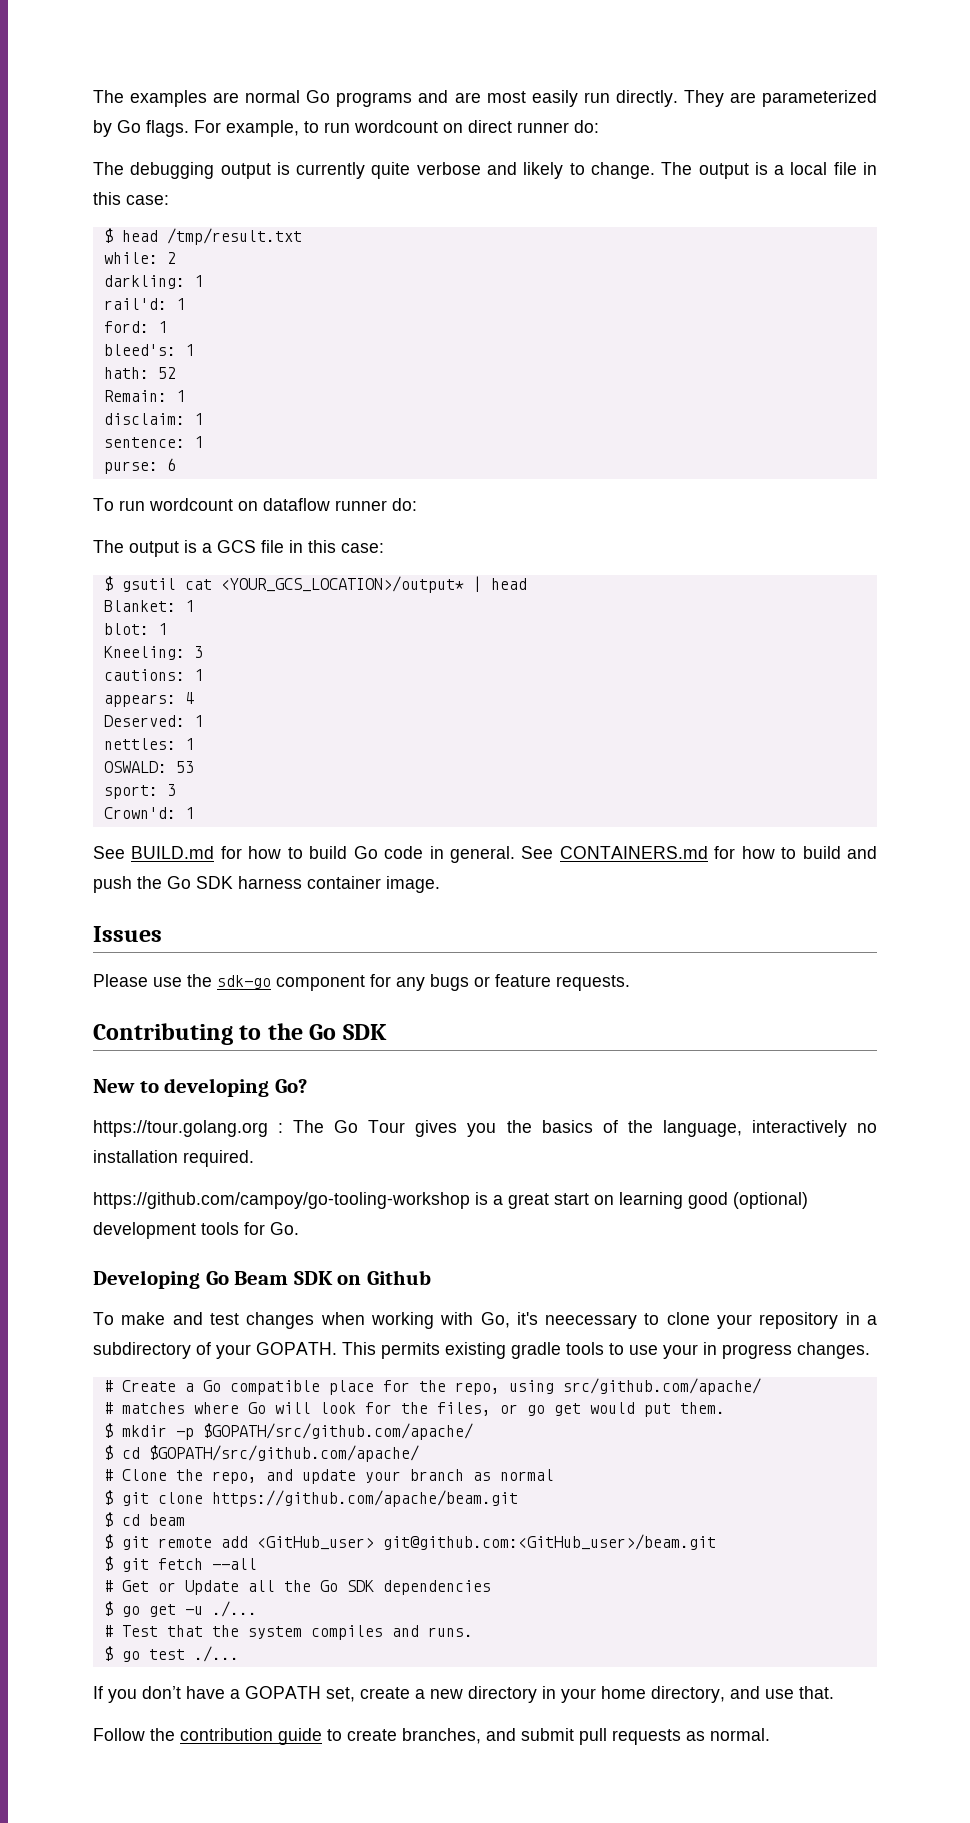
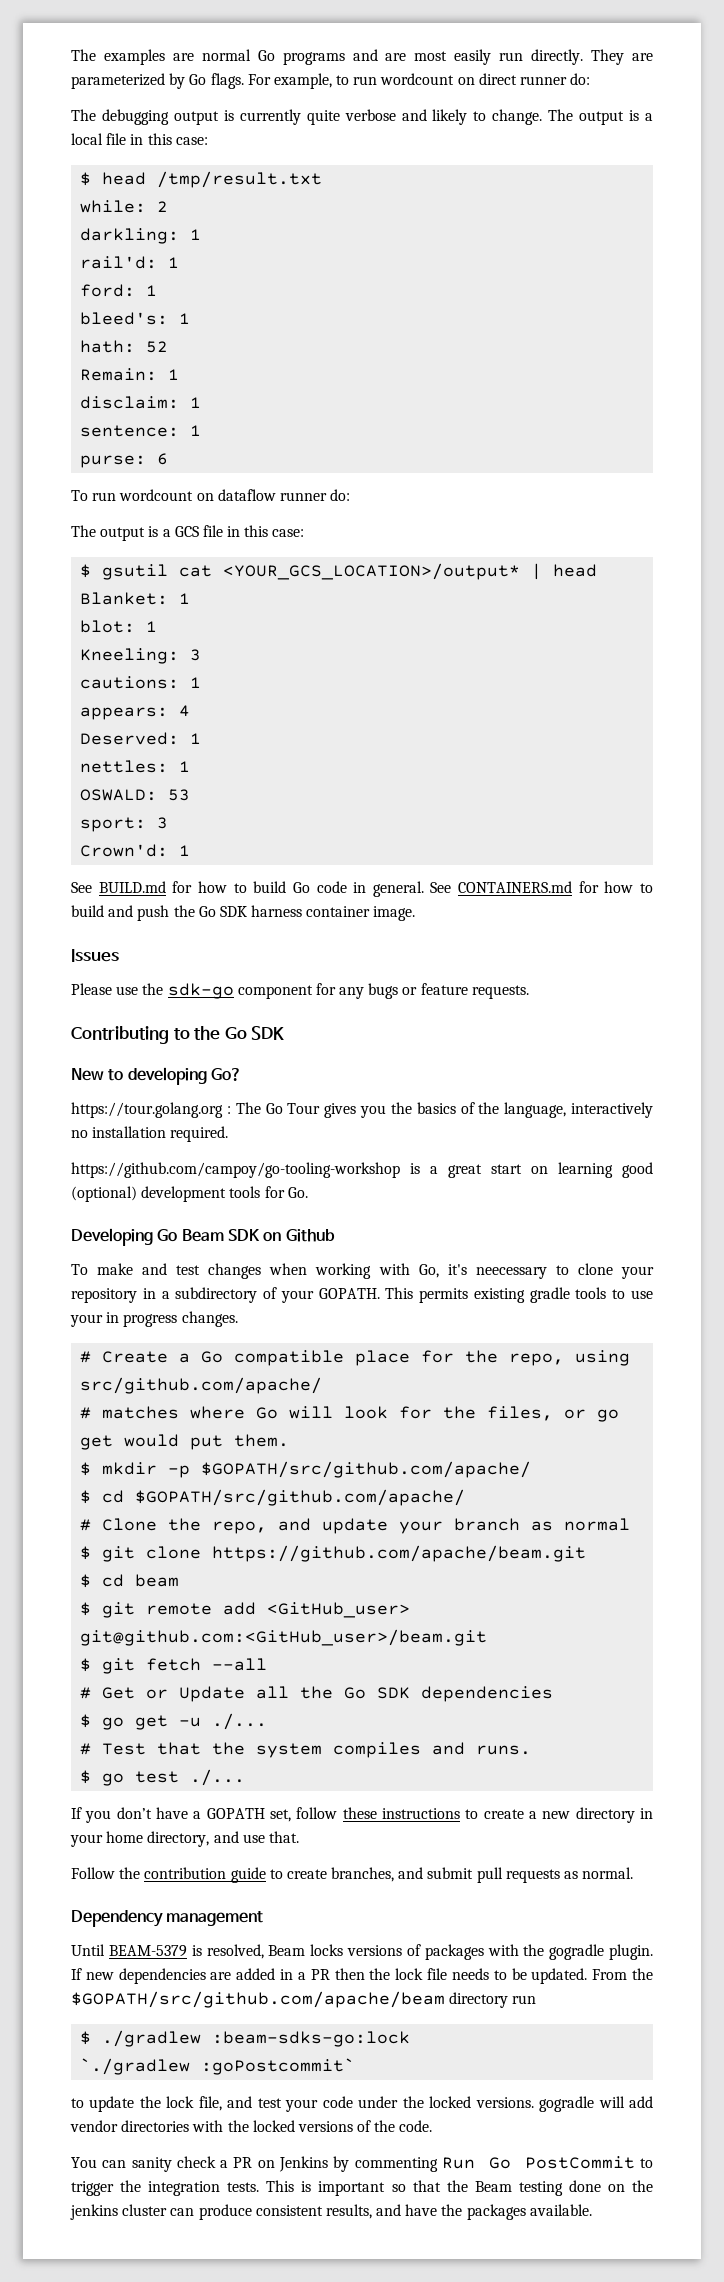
- If you don’t have a GOPATH set, create a new directory in your home directory, and use that.
+ If you don’t have a GOPATH set, follow these instructions to create a new directory in your home directory, and use that.
+ Dependency management
+ Until BEAM-5379 is resolved, Beam locks versions of packages with the gogradle plugin. If new dependencies are added in a PR then the lock file needs to be updated. From the $GOPATH/src/github.com/apache/beam directory run
+ $ ./gradlew :beam-sdks-go:lock
+ `./gradlew :goPostcommit`
+ to update the lock file, and test your code under the locked versions. gogradle will add vendor directories with the locked versions of the code.
+ You can sanity check a PR on Jenkins by commenting Run Go PostCommit to trigger the integration tests. This is important so that the Beam testing done on the jenkins cluster can produce consistent results, and have the packages available.

